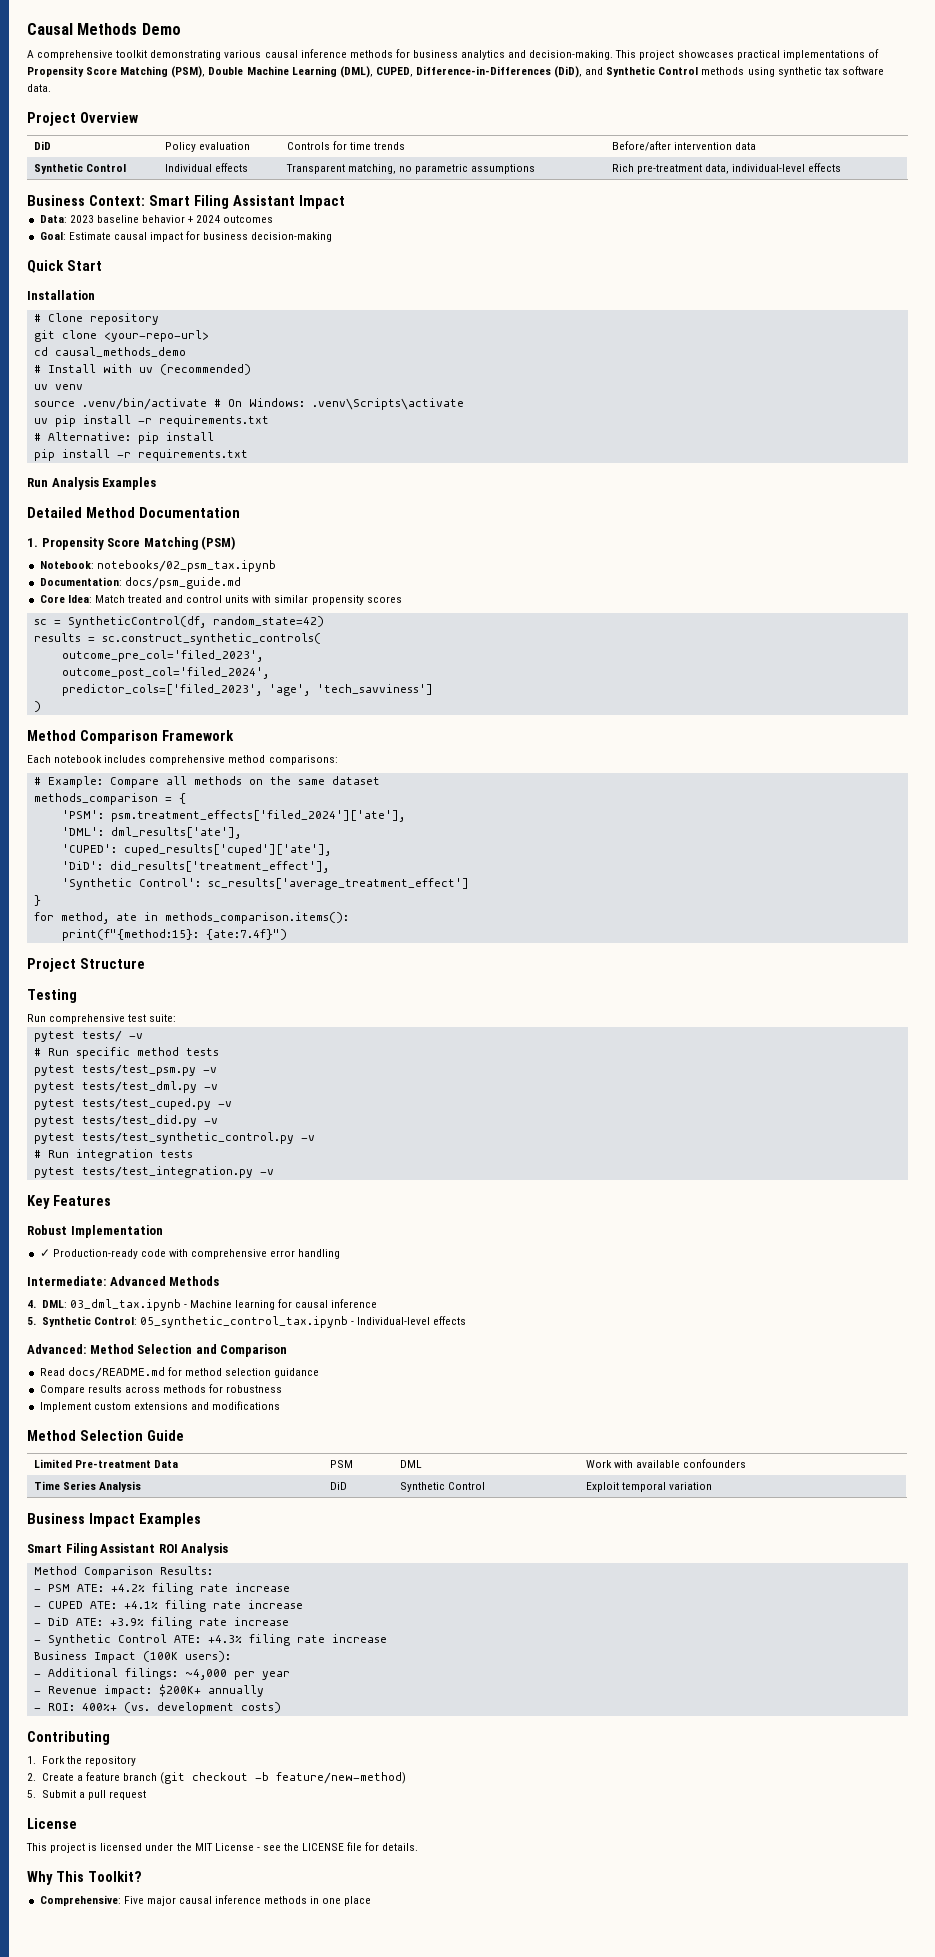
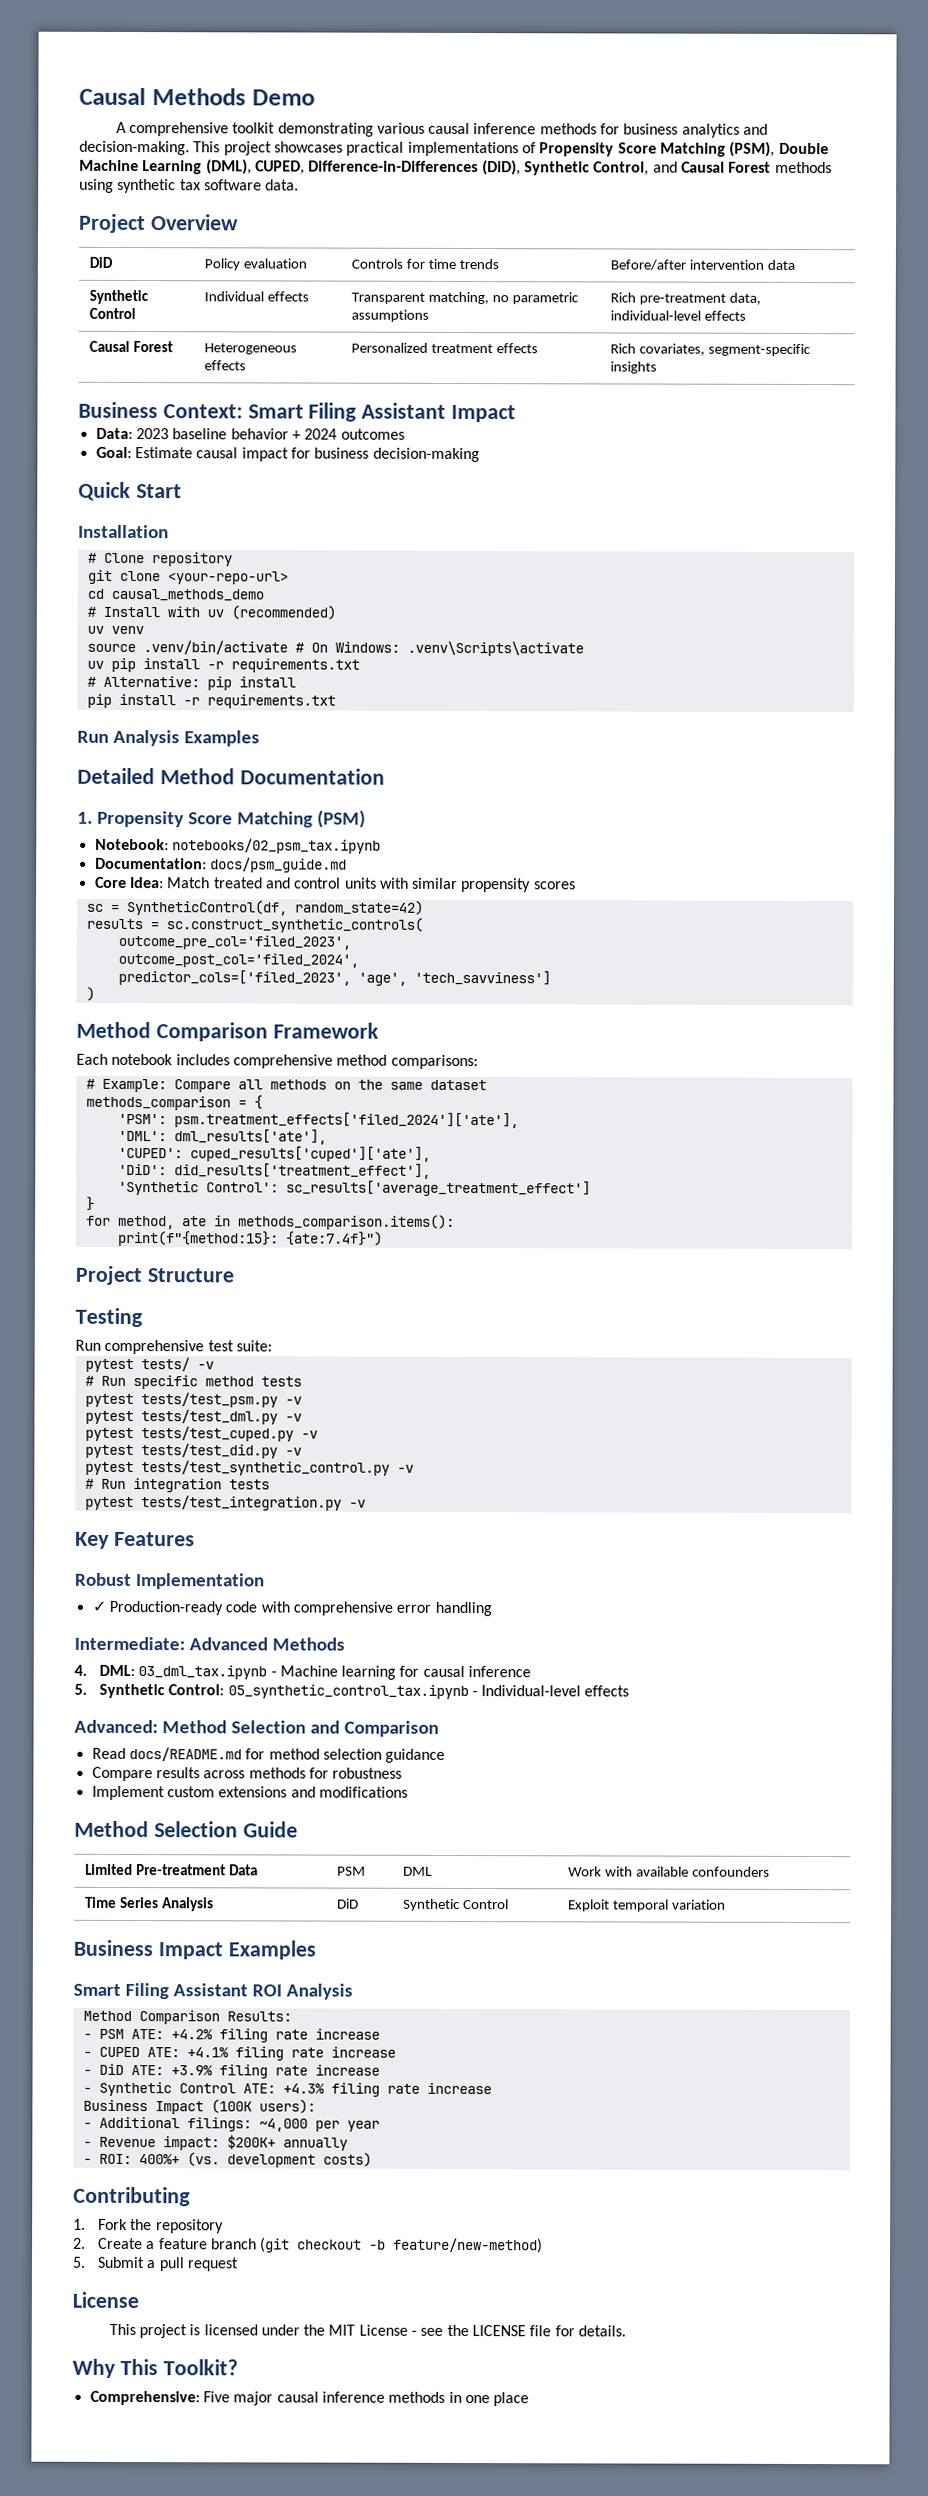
- This project showcases practical implementations of Propensity Score Matching (PSM), Double Machine Learning (DML), CUPED, Difference-in-Differences (DiD), and Synthetic Control methods using synthetic tax software data.
+ This project showcases practical implementations of Propensity Score Matching (PSM), Double Machine Learning (DML), CUPED, Difference-in-Differences (DiD), Synthetic Control, and Causal Forest methods using synthetic tax software data.
+ Causal Forest | Heterogeneous effects | Personalized treatment effects | Rich covariates, segment-specific insights

